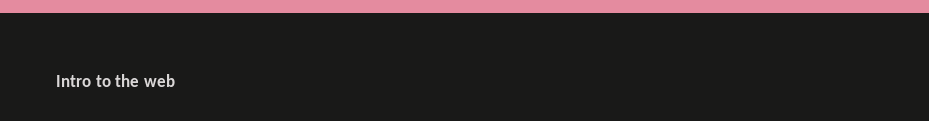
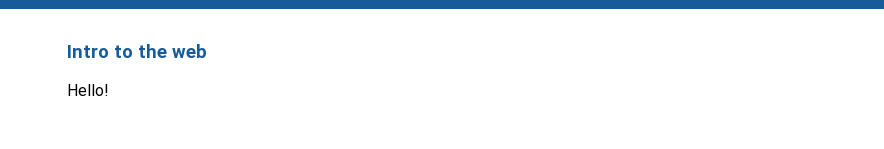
+ Hello!

